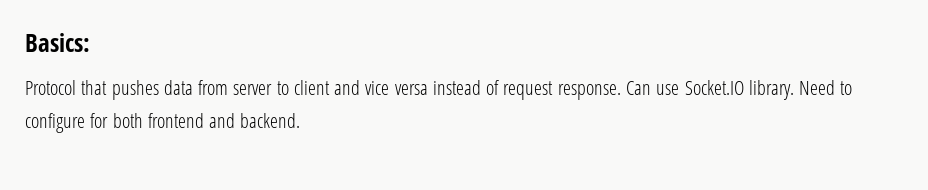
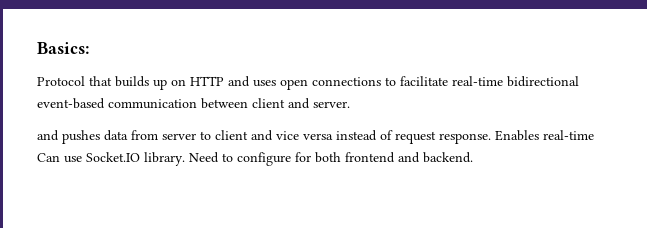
- Protocol that pushes data from server to client and vice versa instead of request response.
+ Protocol that builds up on HTTP and uses open connections to facilitate real-time bidirectional event-based communication between client and server.
+ and pushes data from server to client and vice versa instead of request response.
- Can use Socket.IO library.
+ Enables real-time Can use Socket.IO library.

